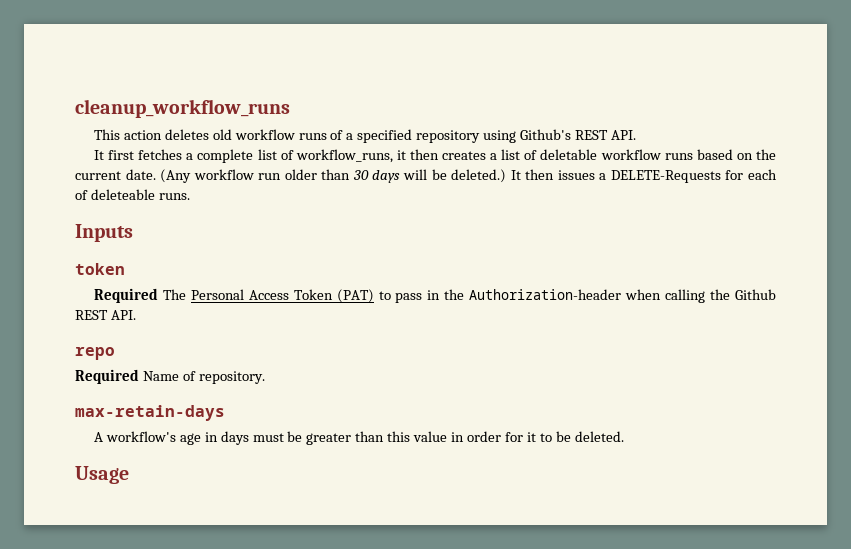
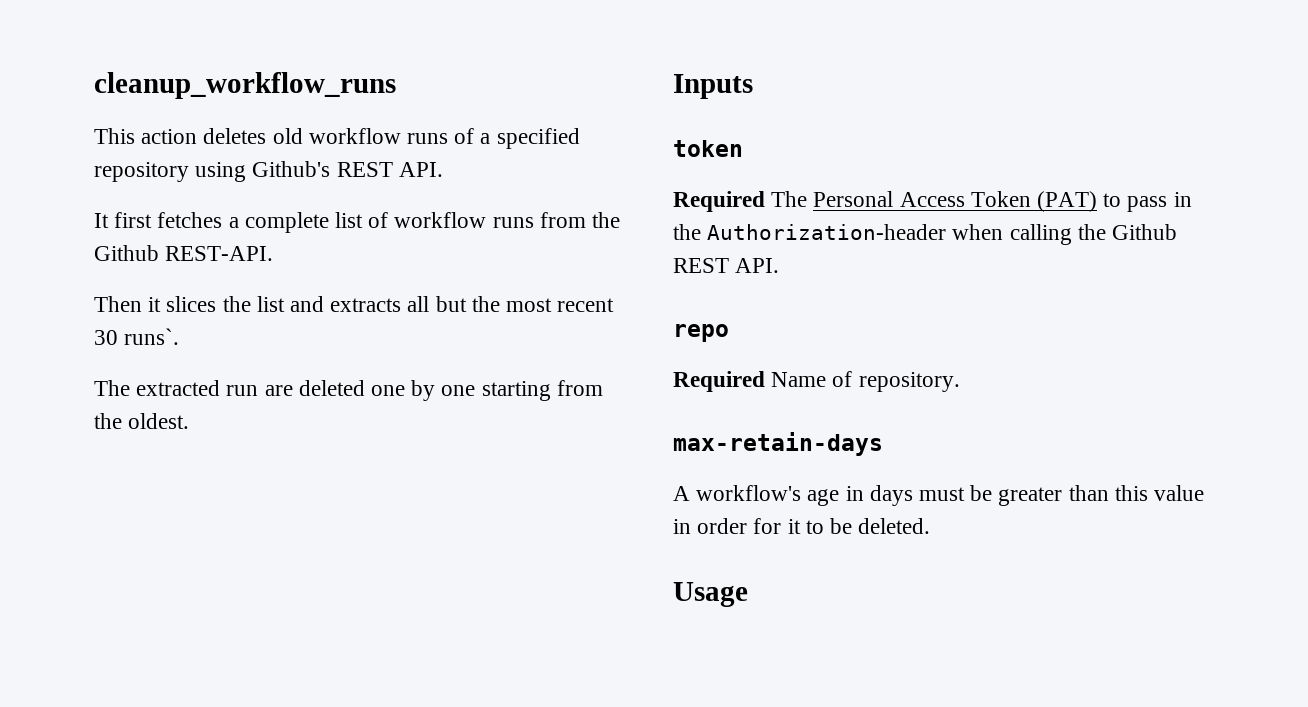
- It first fetches a complete list of workflow_runs, it then creates a list of deletable workflow runs based on the current date. (Any workflow run older than 30 days will be deleted.) It then issues a DELETE-Requests for each of deleteable runs.
+ It first fetches a complete list of workflow runs from the Github REST-API.
+ Then it slices the list and extracts all but the most recent 30 runs`.
+ The extracted run are deleted one by one starting from the oldest.

